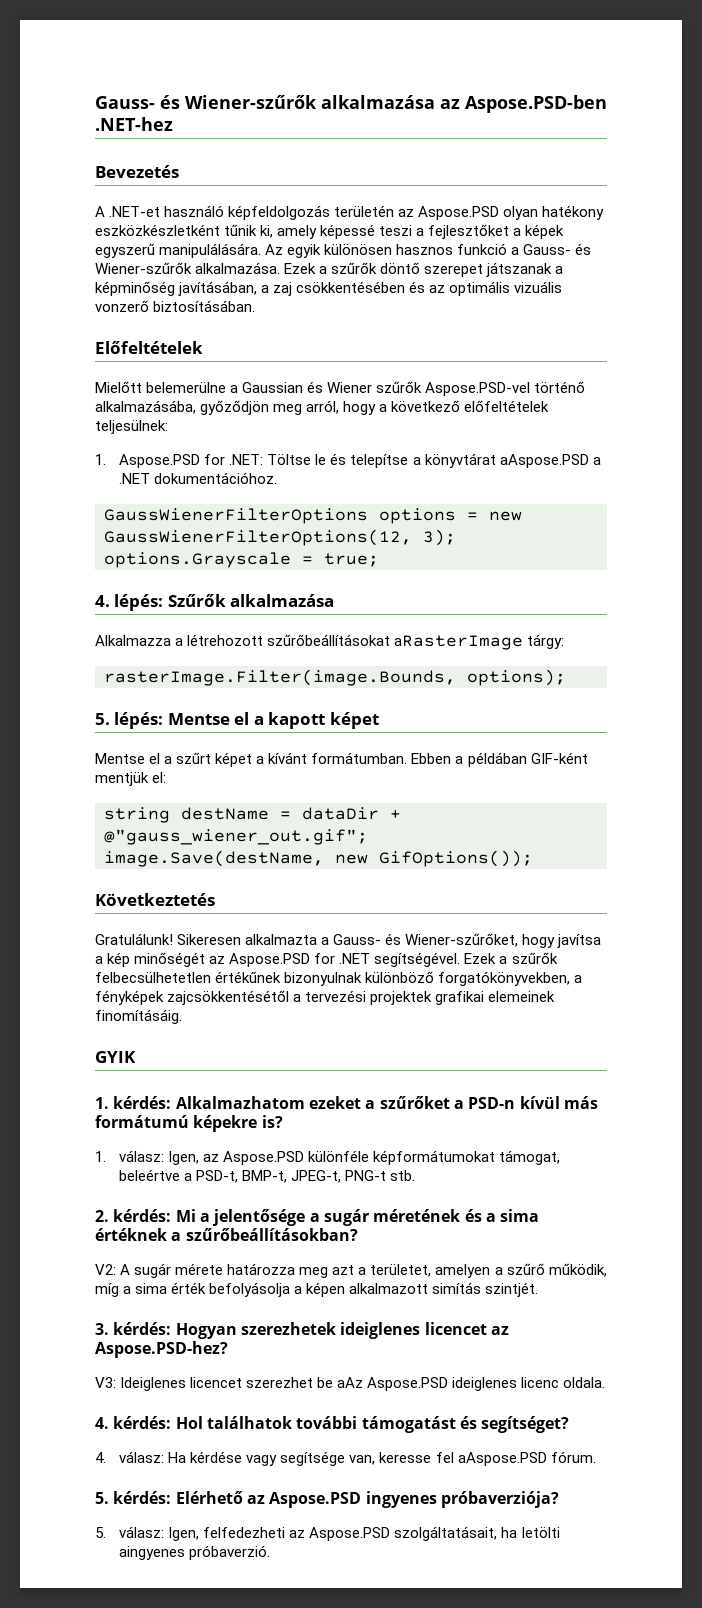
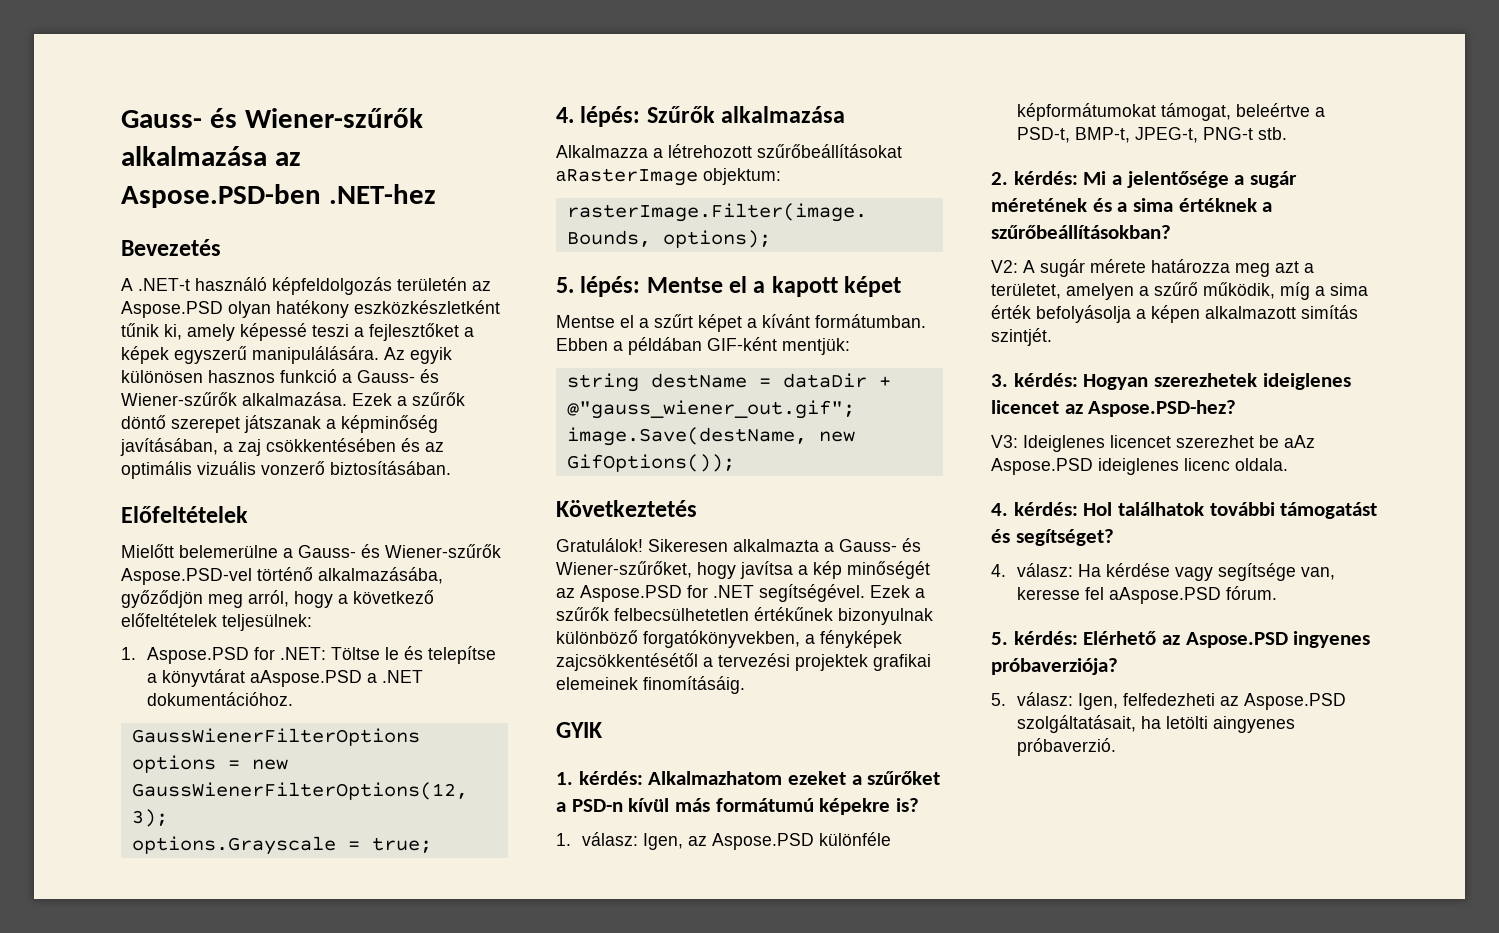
- A .NET-et használó képfeldolgozás területén az Aspose.PSD olyan hatékony eszközkészletként tűnik ki, amely képessé teszi a fejlesztőket a képek egyszerű manipulálására.
+ A .NET-t használó képfeldolgozás területén az Aspose.PSD olyan hatékony eszközkészletként tűnik ki, amely képessé teszi a fejlesztőket a képek egyszerű manipulálására.
- Mielőtt belemerülne a Gaussian és Wiener szűrők Aspose.PSD-vel történő alkalmazásába, győződjön meg arról, hogy a következő előfeltételek teljesülnek:
+ Mielőtt belemerülne a Gauss- és Wiener-szűrők Aspose.PSD-vel történő alkalmazásába, győződjön meg arról, hogy a következő előfeltételek teljesülnek:
- Alkalmazza a létrehozott szűrőbeállításokat aRasterImage tárgy:
+ Alkalmazza a létrehozott szűrőbeállításokat aRasterImage objektum:
- Ebben a példában GIF-ként mentjük el:
+ Ebben a példában GIF-ként mentjük:
- Gratulálunk!
+ Gratulálok!

